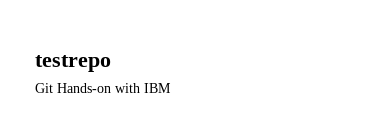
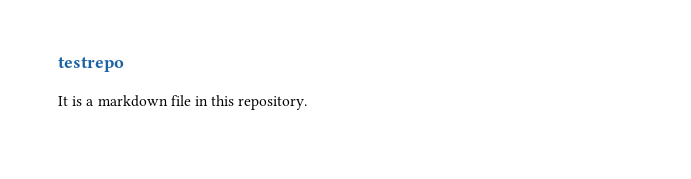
- Git Hands-on with IBM
+ It is a markdown file in this repository.

